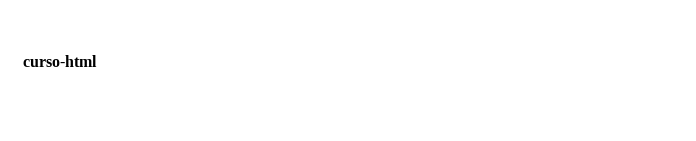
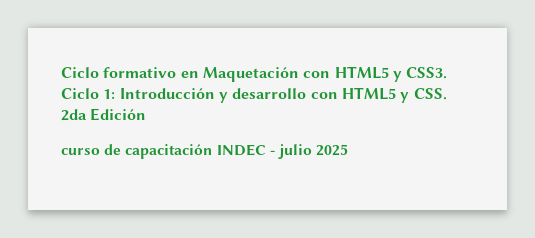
- curso-html
+ Ciclo formativo en Maquetación con HTML5 y CSS3. Ciclo 1: Introducción y desarrollo con HTML5 y CSS. 2da Edición
+ curso de capacitación INDEC - julio 2025

